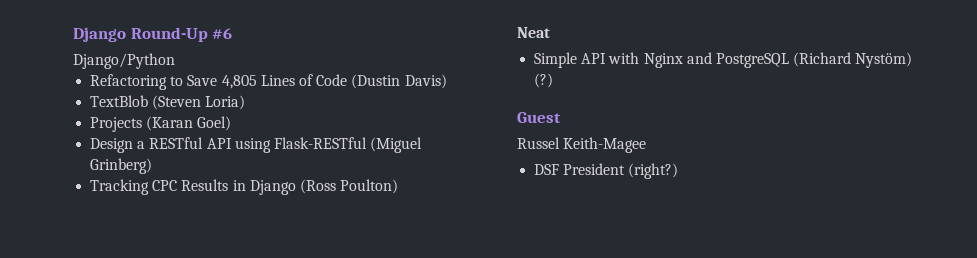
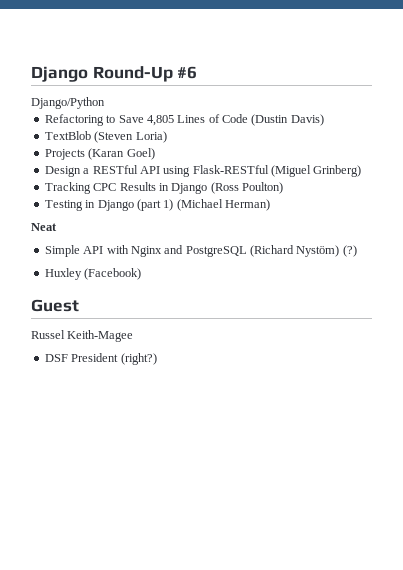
+ Testing in Django (part 1) (Michael Herman)
+ Huxley (Facebook)

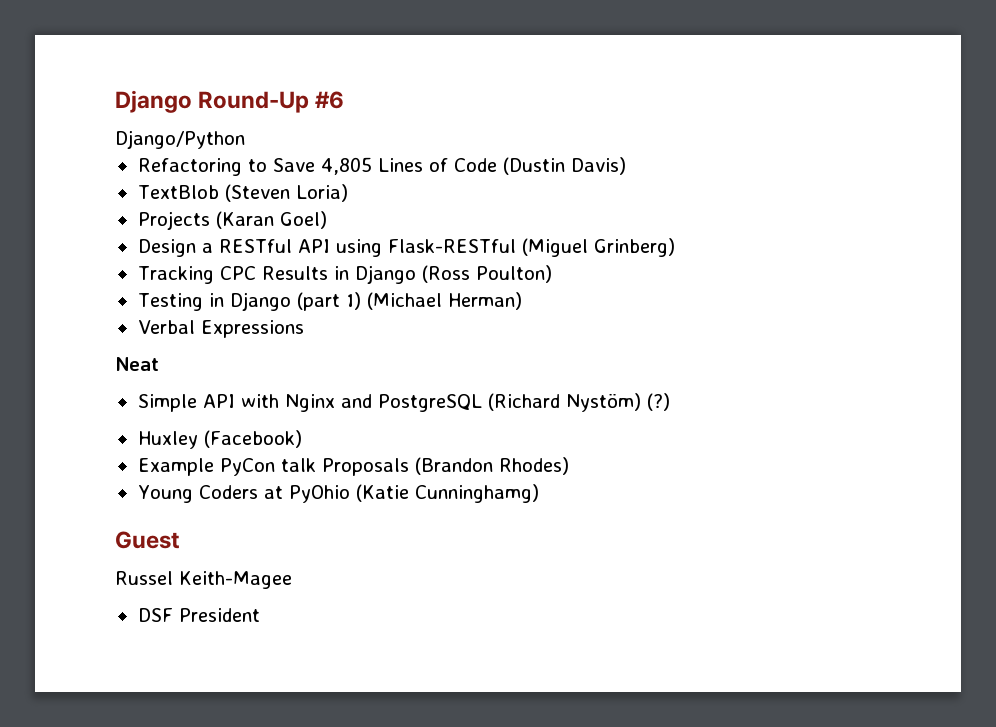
+ Verbal Expressions
+ Example PyCon talk Proposals (Brandon Rhodes)
+ Young Coders at PyOhio (Katie Cunninghamg)
- DSF President (right?)
+ DSF President

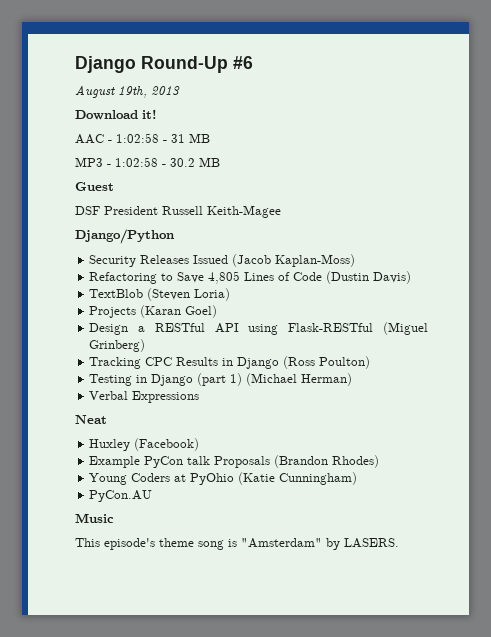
+ August 19th, 2013
+ Download it!
+ AAC - 1:02:58 - 31 MB
+ MP3 - 1:02:58 - 30.2 MB
+ Guest
+ DSF President Russell Keith-Magee
  Django/Python
+ Security Releases Issued (Jacob Kaplan-Moss)
- Simple API with Nginx and PostgreSQL (Richard Nystöm) (?)
- Young Coders at PyOhio (Katie Cunninghamg)
- Guest
- Russel Keith-Magee
- DSF President
+ Young Coders at PyOhio (Katie Cunningham)
+ PyCon.AU
+ Music
+ This episode's theme song is "Amsterdam" by LASERS.

